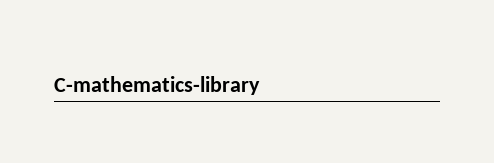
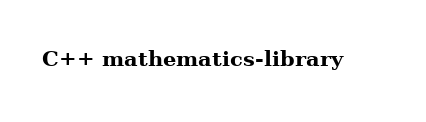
- C-mathematics-library
+ C++ mathematics-library

